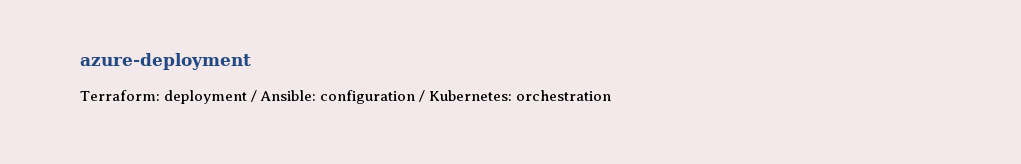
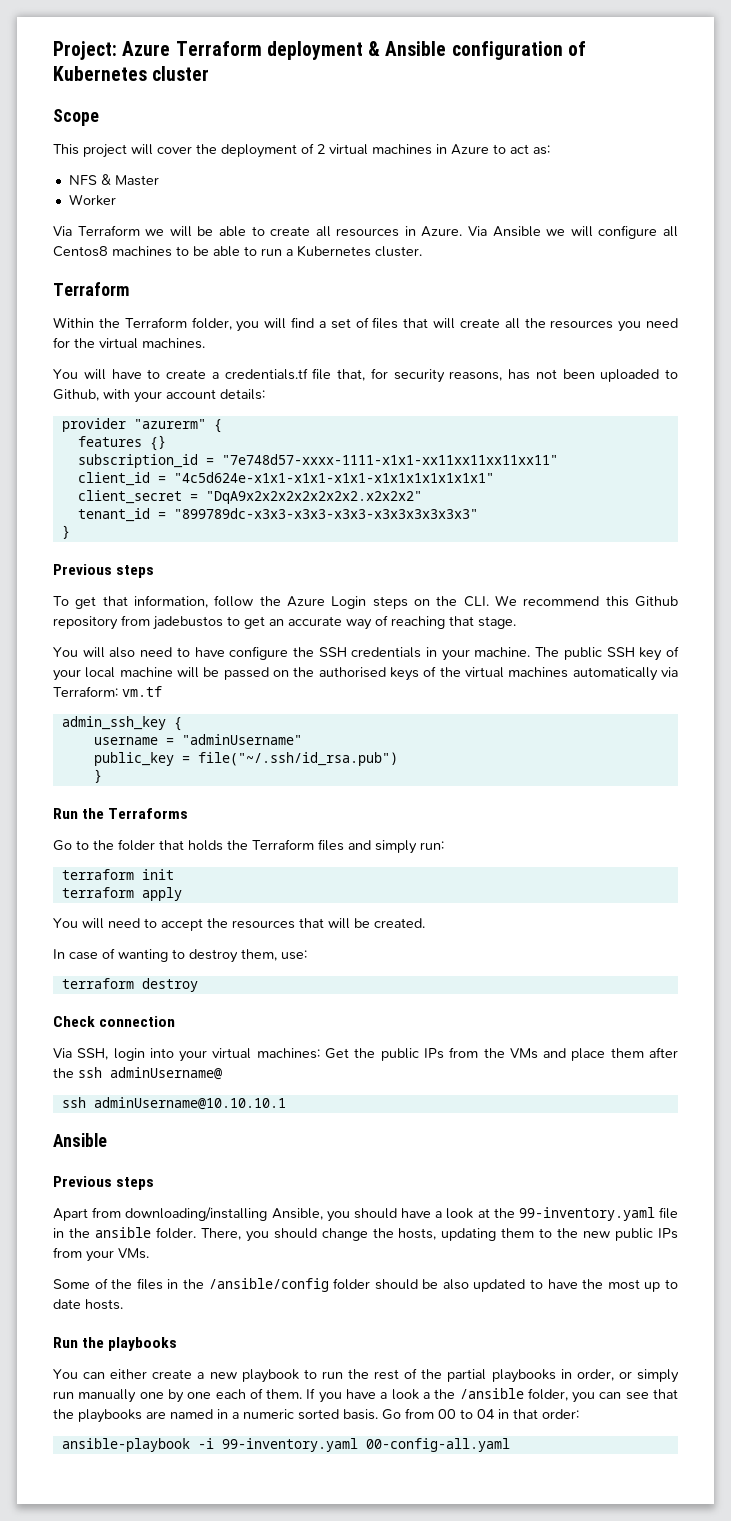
- azure-deployment
- Terraform: deployment / Ansible: configuration / Kubernetes: orchestration
+ Project: Azure Terraform deployment & Ansible configuration of Kubernetes cluster
+ Scope
+ This project will cover the deployment of 2 virtual machines in Azure to act as:
+ NFS & Master
+ Worker
+ Via Terraform we will be able to create all resources in Azure. Via Ansible we will configure all Centos8 machines to be able to run a Kubernetes cluster.
+ Terraform
+ Within the Terraform folder, you will find a set of files that will create all the resources you need for the virtual machines.
+ You will have to create a credentials.tf file that, for security reasons, has not been uploaded to Github, with your account details:
+ provider "azurerm" {
+ features {}
+ subscription_id = "7e748d57-xxxx-1111-x1x1-xx11xx11xx11xx11"
+ client_id = "4c5d624e-x1x1-x1x1-x1x1-x1x1x1x1x1x1x1"
+ client_secret = "DqA9x2x2x2x2x2x2x2.x2x2x2"
+ tenant_id = "899789dc-x3x3-x3x3-x3x3-x3x3x3x3x3x3"
+ }
+ Previous steps
+ To get that information, follow the Azure Login steps on the CLI. We recommend this Github repository from jadebustos to get an accurate way of reaching that stage.
+ You will also need to have configure the SSH credentials in your machine. The public SSH key of your local machine will be passed on the authorised keys of the virtual machines automatically via Terraform: vm.tf
+ admin_ssh_key {
+ username = "adminUsername"
+ public_key = file("~/.ssh/id_rsa.pub")
+ }
+ Run the Terraforms
+ Go to the folder that holds the Terraform files and simply run:
+ terraform init
+ terraform apply
+ You will need to accept the resources that will be created.
+ In case of wanting to destroy them, use:
+ terraform destroy
+ Check connection
+ Via SSH, login into your virtual machines: Get the public IPs from the VMs and place them after the ssh adminUsername@
+ ssh adminUsername@10.10.10.1
+ Ansible
+ Previous steps
+ Apart from downloading/installing Ansible, you should have a look at the 99-inventory.yaml file in the ansible folder. There, you should change the hosts, updating them to the new public IPs from your VMs.
+ Some of the files in the /ansible/config folder should be also updated to have the most up to date hosts.
+ Run the playbooks
+ You can either create a new playbook to run the rest of the partial playbooks in order, or simply run manually one by one each of them. If you have a look a the /ansible folder, you can see that the playbooks are named in a numeric sorted basis. Go from 00 to 04 in that order:
+ ansible-playbook -i 99-inventory.yaml 00-config-all.yaml

